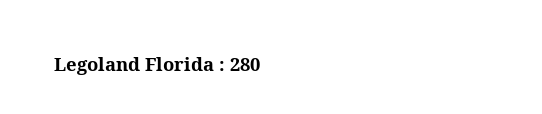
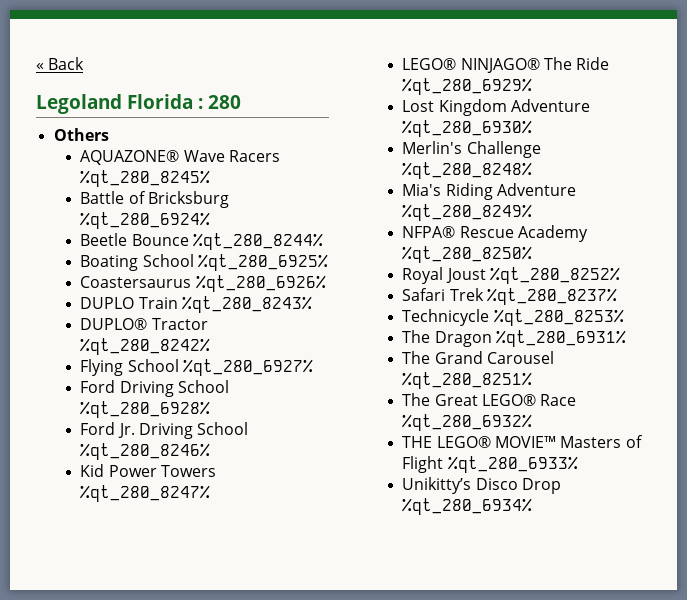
+ « Back
+ Others
+ AQUAZONE® Wave Racers %qt_280_8245%
+ Battle of Bricksburg %qt_280_6924%
+ Beetle Bounce %qt_280_8244%
+ Boating School %qt_280_6925%
+ Coastersaurus %qt_280_6926%
+ DUPLO Train %qt_280_8243%
+ DUPLO® Tractor %qt_280_8242%
+ Flying School %qt_280_6927%
+ Ford Driving School %qt_280_6928%
+ Ford Jr. Driving School %qt_280_8246%
+ Kid Power Towers %qt_280_8247%
+ LEGO® NINJAGO® The Ride %qt_280_6929%
+ Lost Kingdom Adventure %qt_280_6930%
+ Merlin's Challenge %qt_280_8248%
+ Mia's Riding Adventure %qt_280_8249%
+ NFPA® Rescue Academy %qt_280_8250%
+ Royal Joust %qt_280_8252%
+ Safari Trek %qt_280_8237%
+ Technicycle %qt_280_8253%
+ The Dragon %qt_280_6931%
+ The Grand Carousel %qt_280_8251%
+ The Great LEGO® Race %qt_280_6932%
+ THE LEGO® MOVIE™ Masters of Flight %qt_280_6933%
+ Unikitty’s Disco Drop %qt_280_6934%

